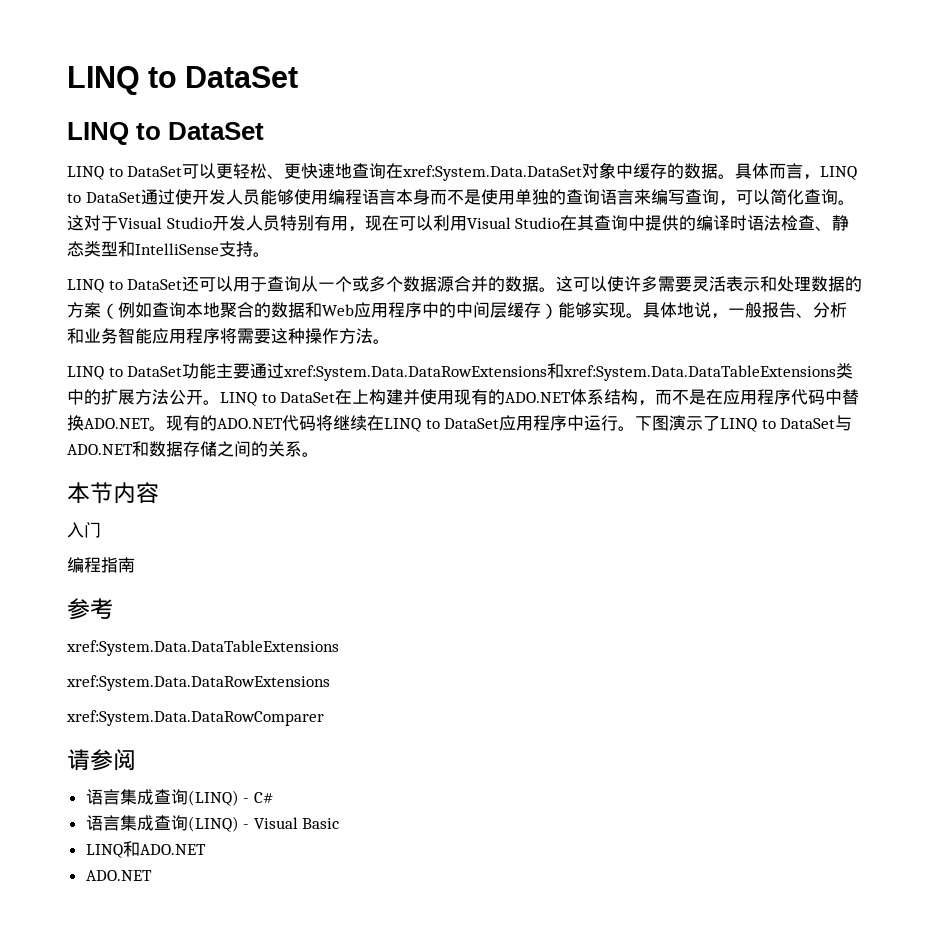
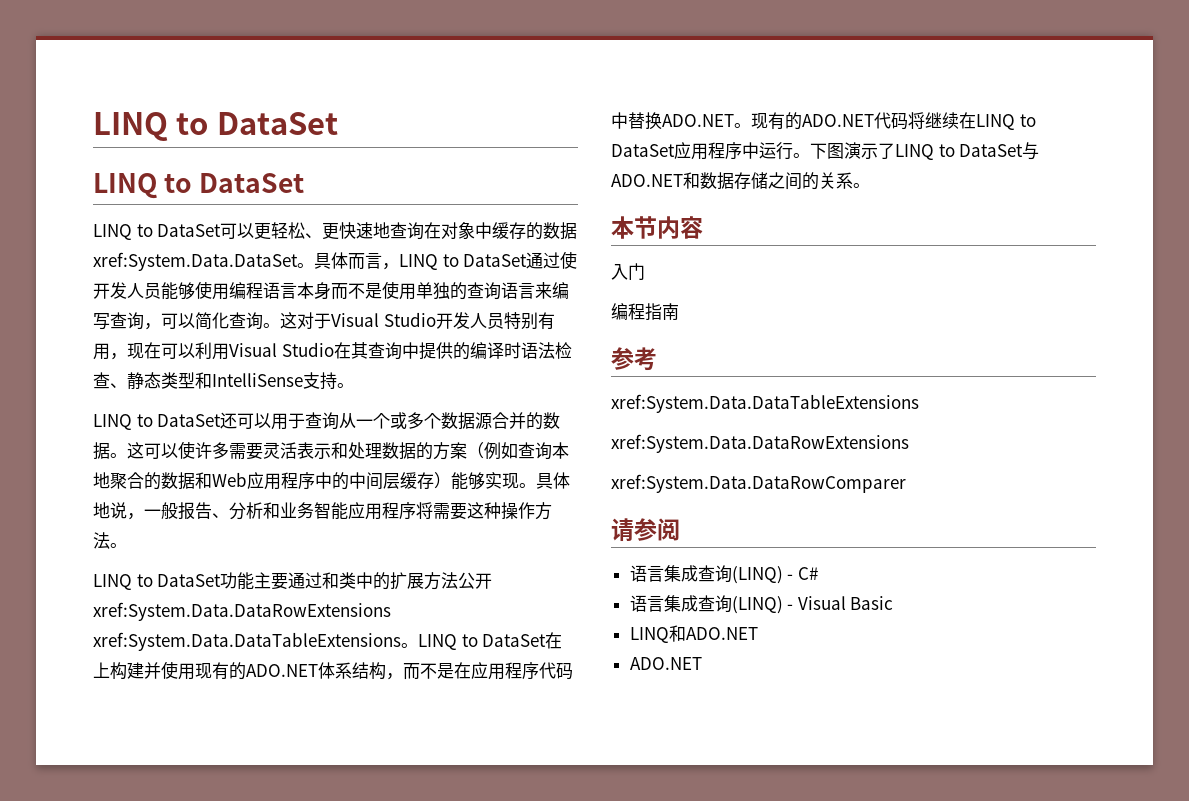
- LINQ to DataSet可以更轻松、更快速地查询在xref:System.Data.DataSet对象中缓存的数据。
+ LINQ to DataSet可以更轻松、更快速地查询在对象中缓存的数据xref:System.Data.DataSet。
- LINQ to DataSet功能主要通过xref:System.Data.DataRowExtensions和xref:System.Data.DataTableExtensions类中的扩展方法公开。
+ LINQ to DataSet功能主要通过和类中的扩展方法公开xref:System.Data.DataRowExtensions xref:System.Data.DataTableExtensions。

